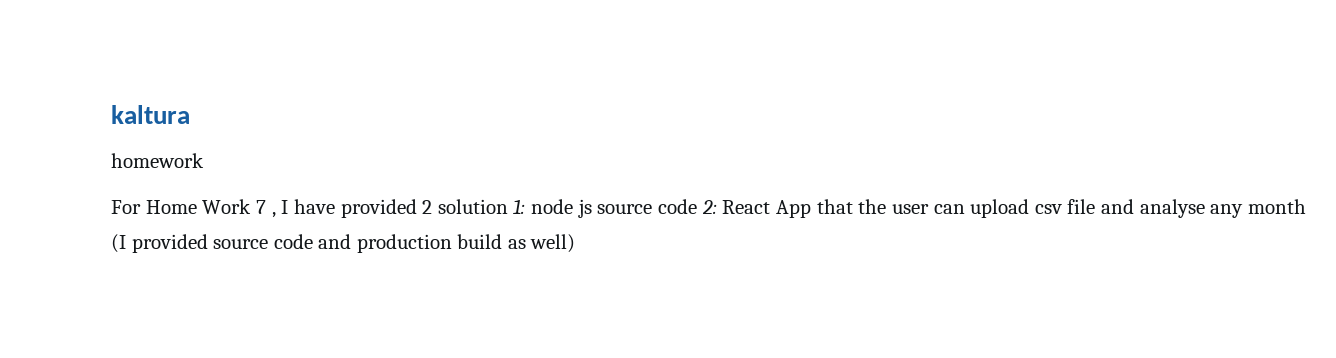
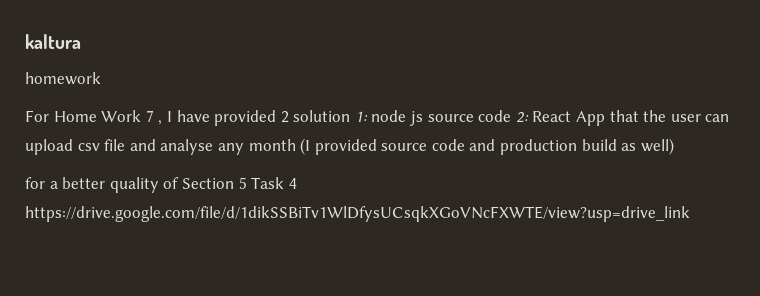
+ for a better quality of Section 5 Task 4 https://drive.google.com/file/d/1dikSSBiTv1WlDfysUCsqkXGoVNcFXWTE/view?usp=drive_link

